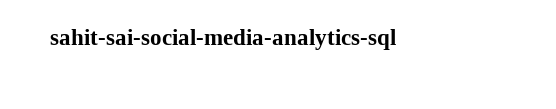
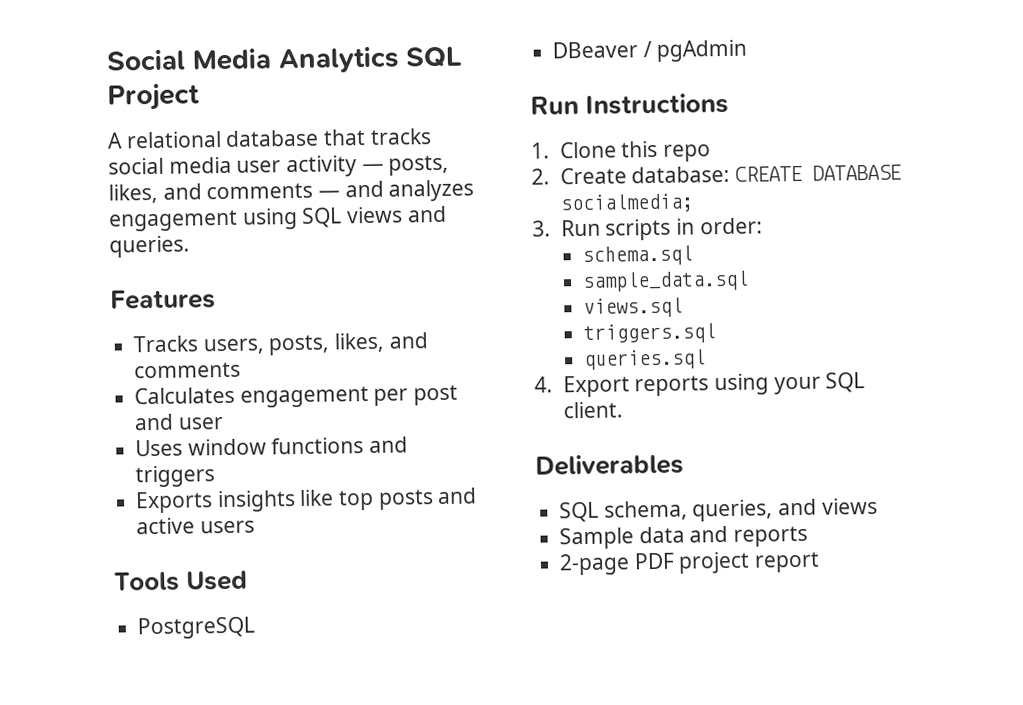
- sahit-sai-social-media-analytics-sql
+ Social Media Analytics SQL Project
+ A relational database that tracks social media user activity — posts, likes, and comments — and analyzes engagement using SQL views and queries.
+ Features
+ Tracks users, posts, likes, and comments
+ Calculates engagement per post and user
+ Uses window functions and triggers
+ Exports insights like top posts and active users
+ Tools Used
+ PostgreSQL
+ DBeaver / pgAdmin
+ Run Instructions
+ 1. Clone this repo
+ 2. Create database: CREATE DATABASE socialmedia;
+ 3. Run scripts in order:
+ schema.sql
+ sample_data.sql
+ views.sql
+ triggers.sql
+ queries.sql
+ 4. Export reports using your SQL client.
+ Deliverables
+ SQL schema, queries, and views
+ Sample data and reports
+ 2-page PDF project report

